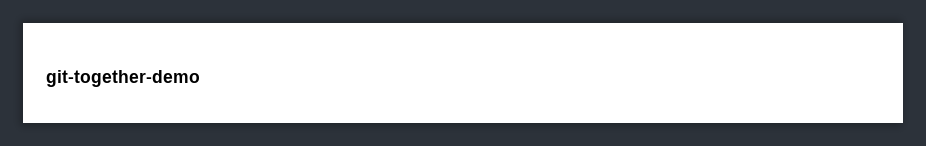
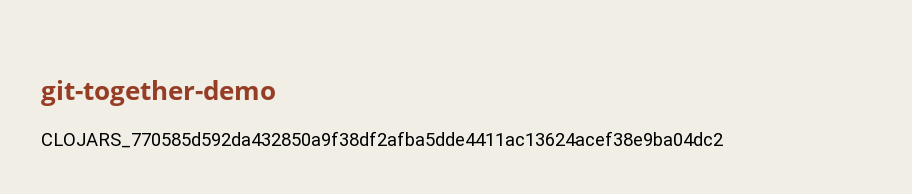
+ CLOJARS_770585d592da432850a9f38df2afba5dde4411ac13624acef38e9ba04dc2

